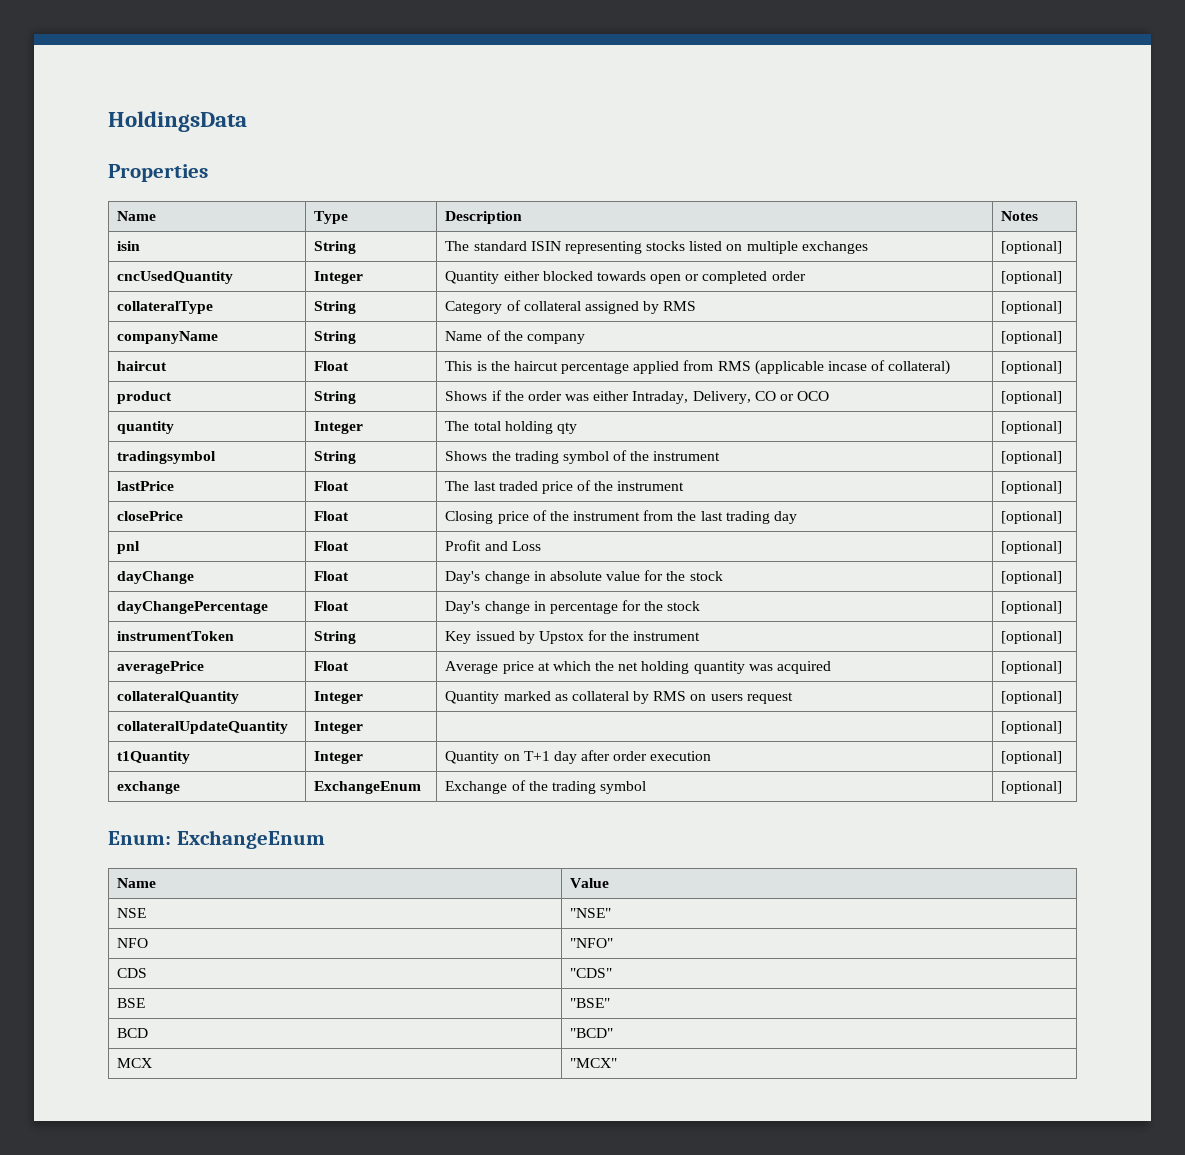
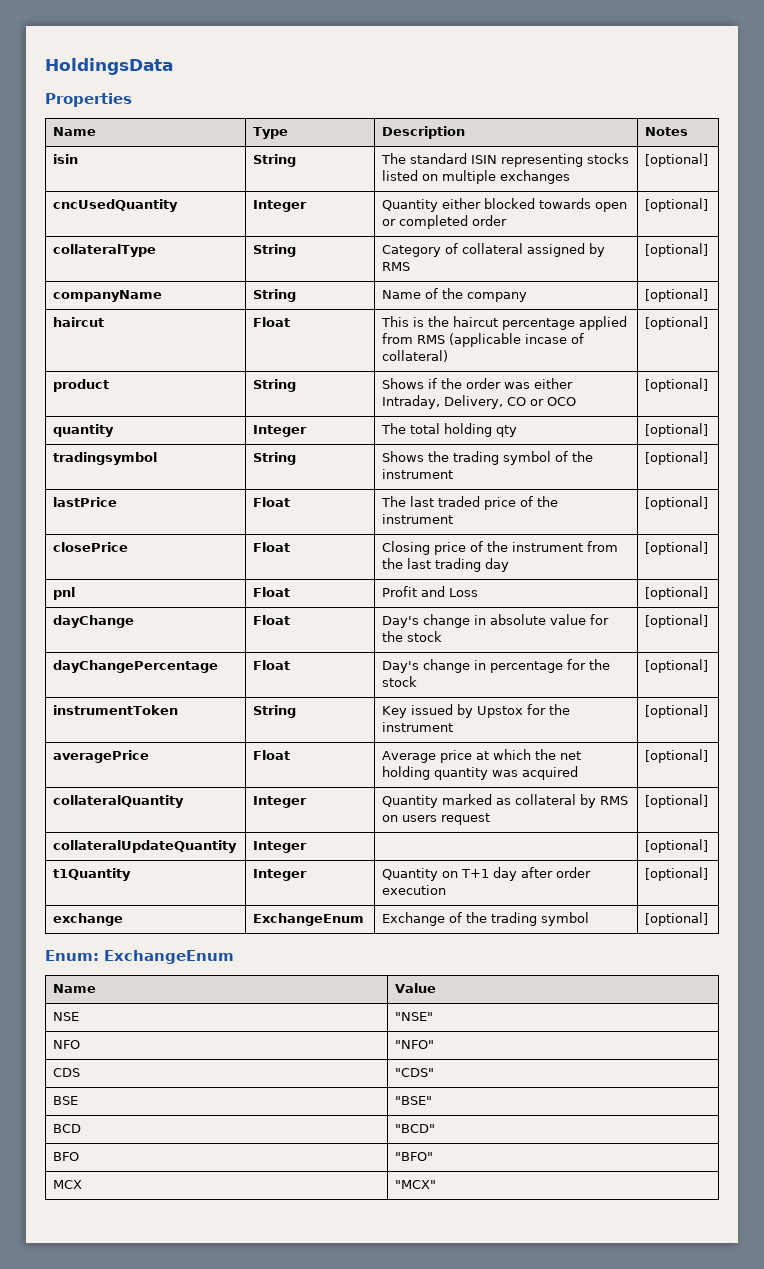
+ BFO | "BFO"

